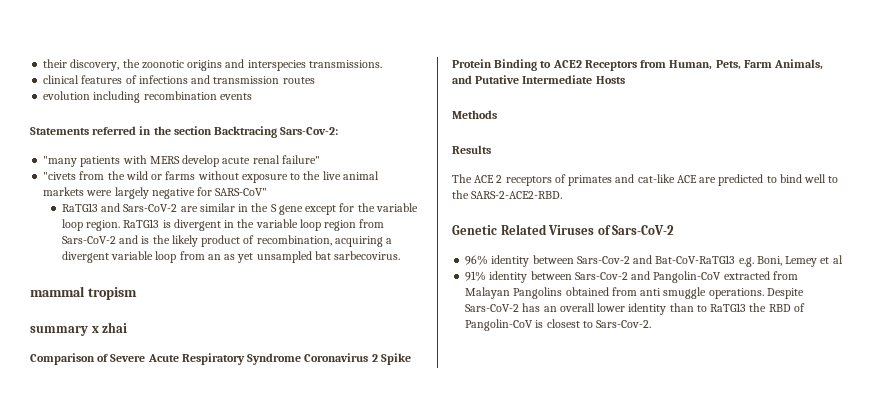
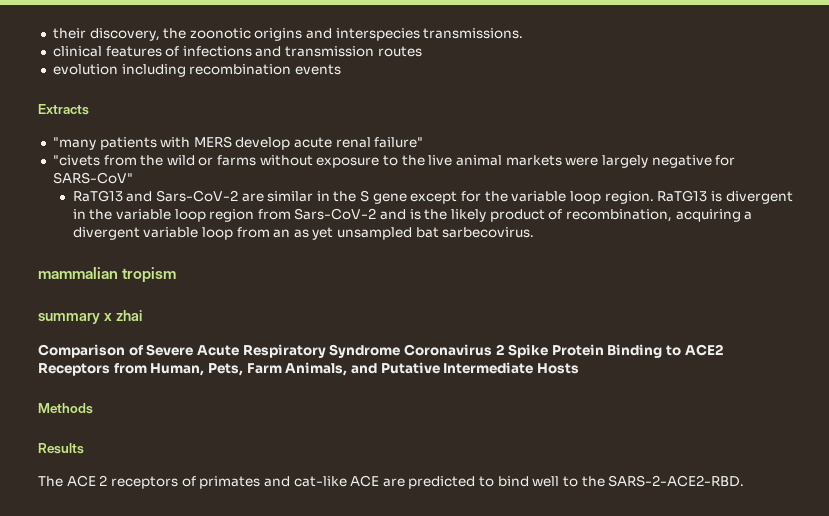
- Statements referred in the section Backtracing Sars-Cov-2:
+ Extracts
- mammal tropism
+ mammalian tropism
- Genetic Related Viruses of Sars-CoV-2
- 96% identity between Sars-Cov-2 and Bat-CoV-RaTG13 e.g. Boni, Lemey et al
- 91% identity between Sars-Cov-2 and Pangolin-CoV extracted from Malayan Pangolins obtained from anti smuggle operations. Despite Sars-CoV-2 has an overall lower identity than to RaTG13 the RBD of Pangolin-CoV is closest to Sars-Cov-2.

